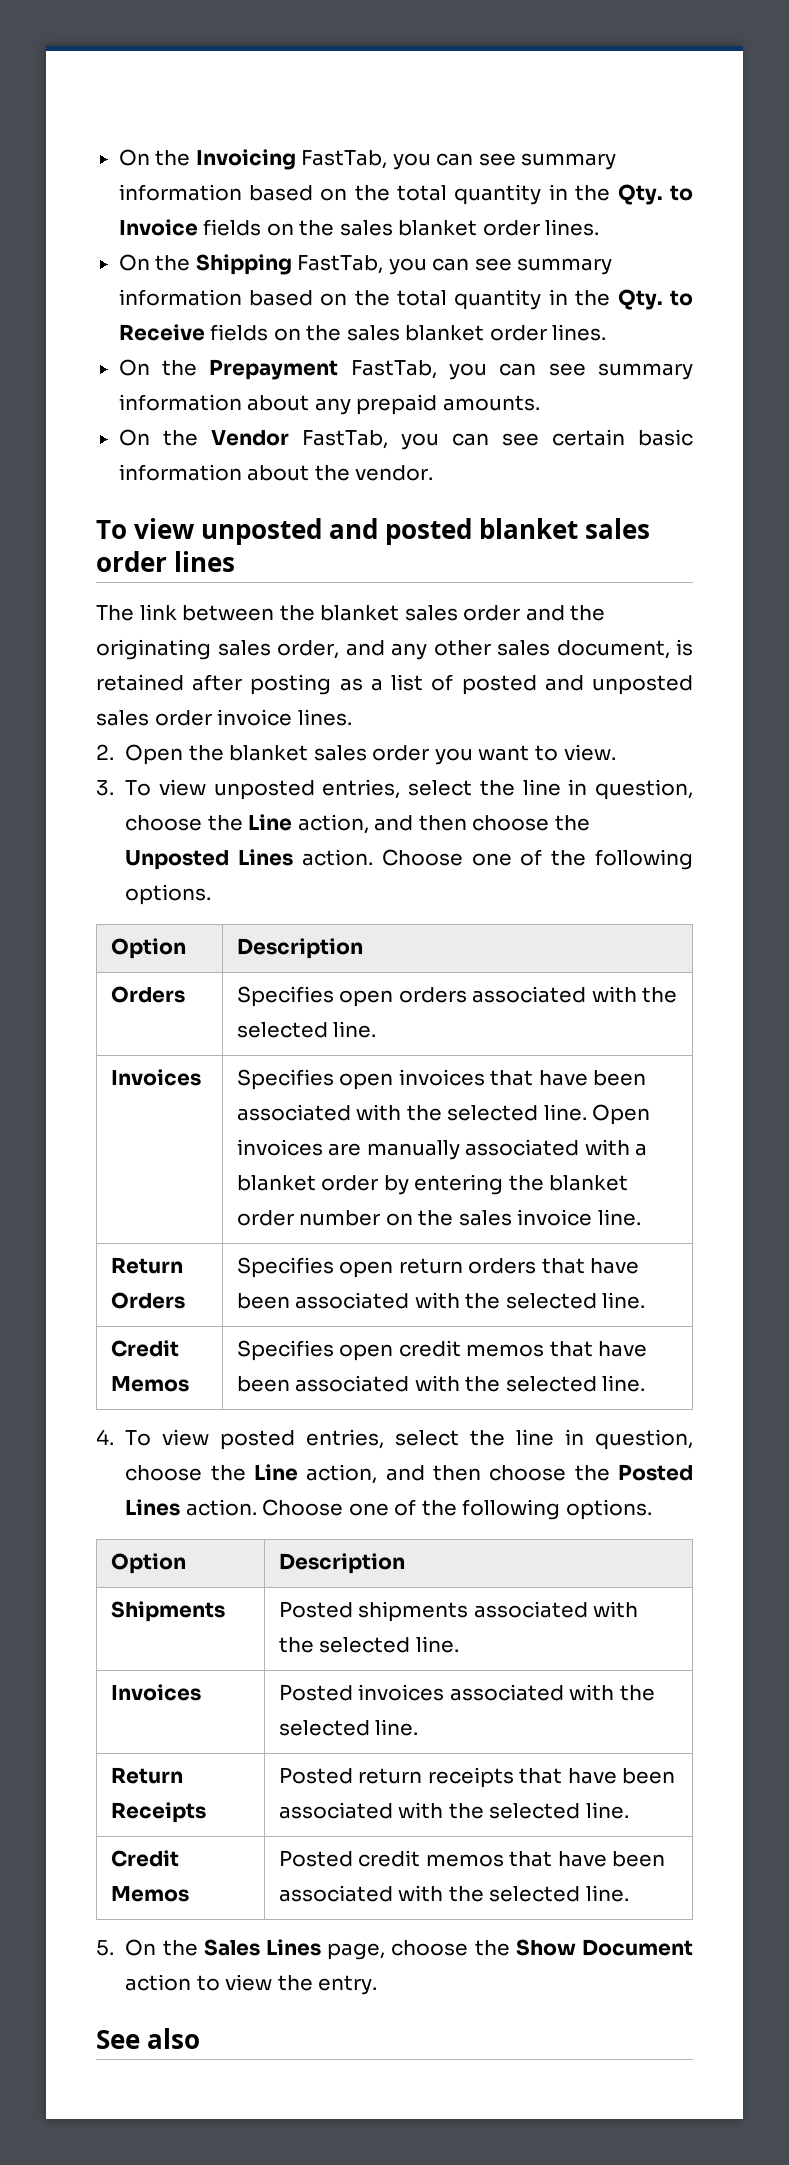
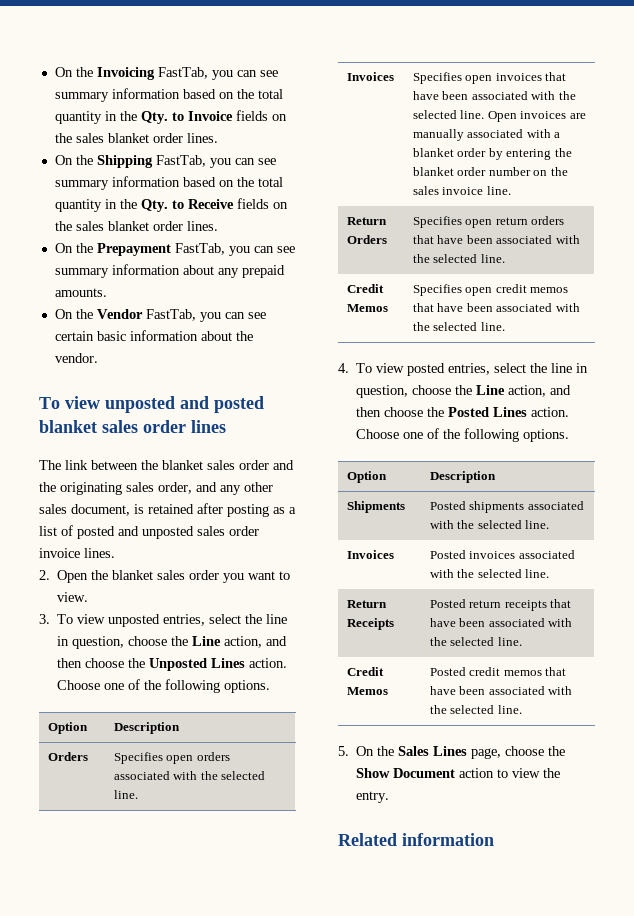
- See also
+ Related information

